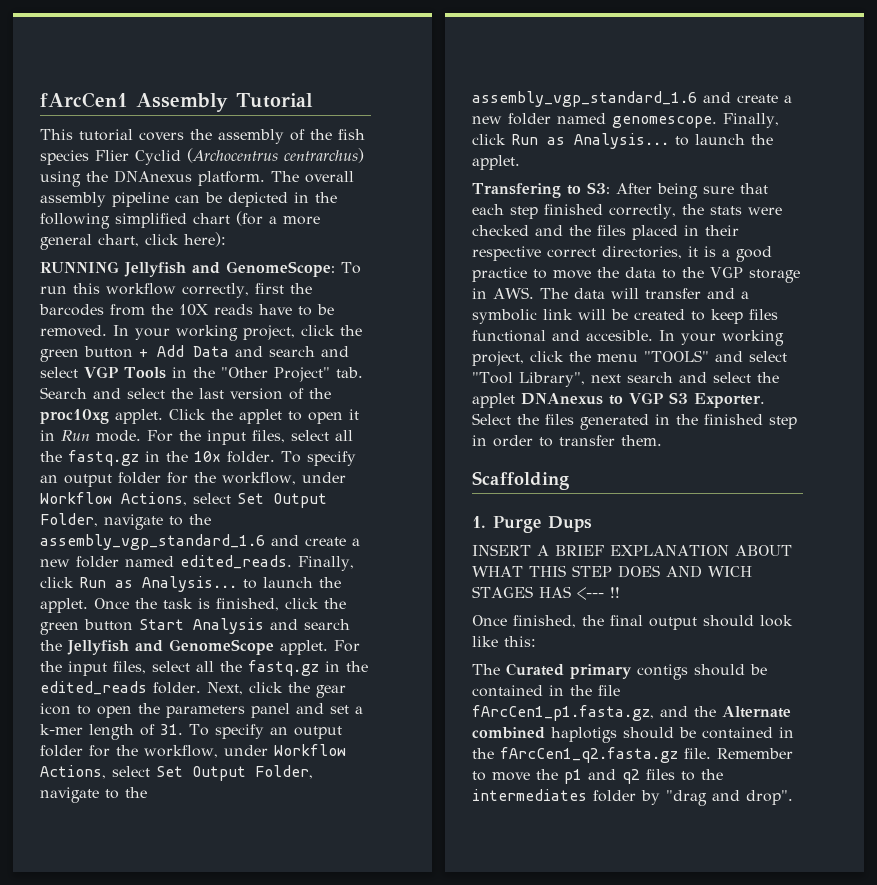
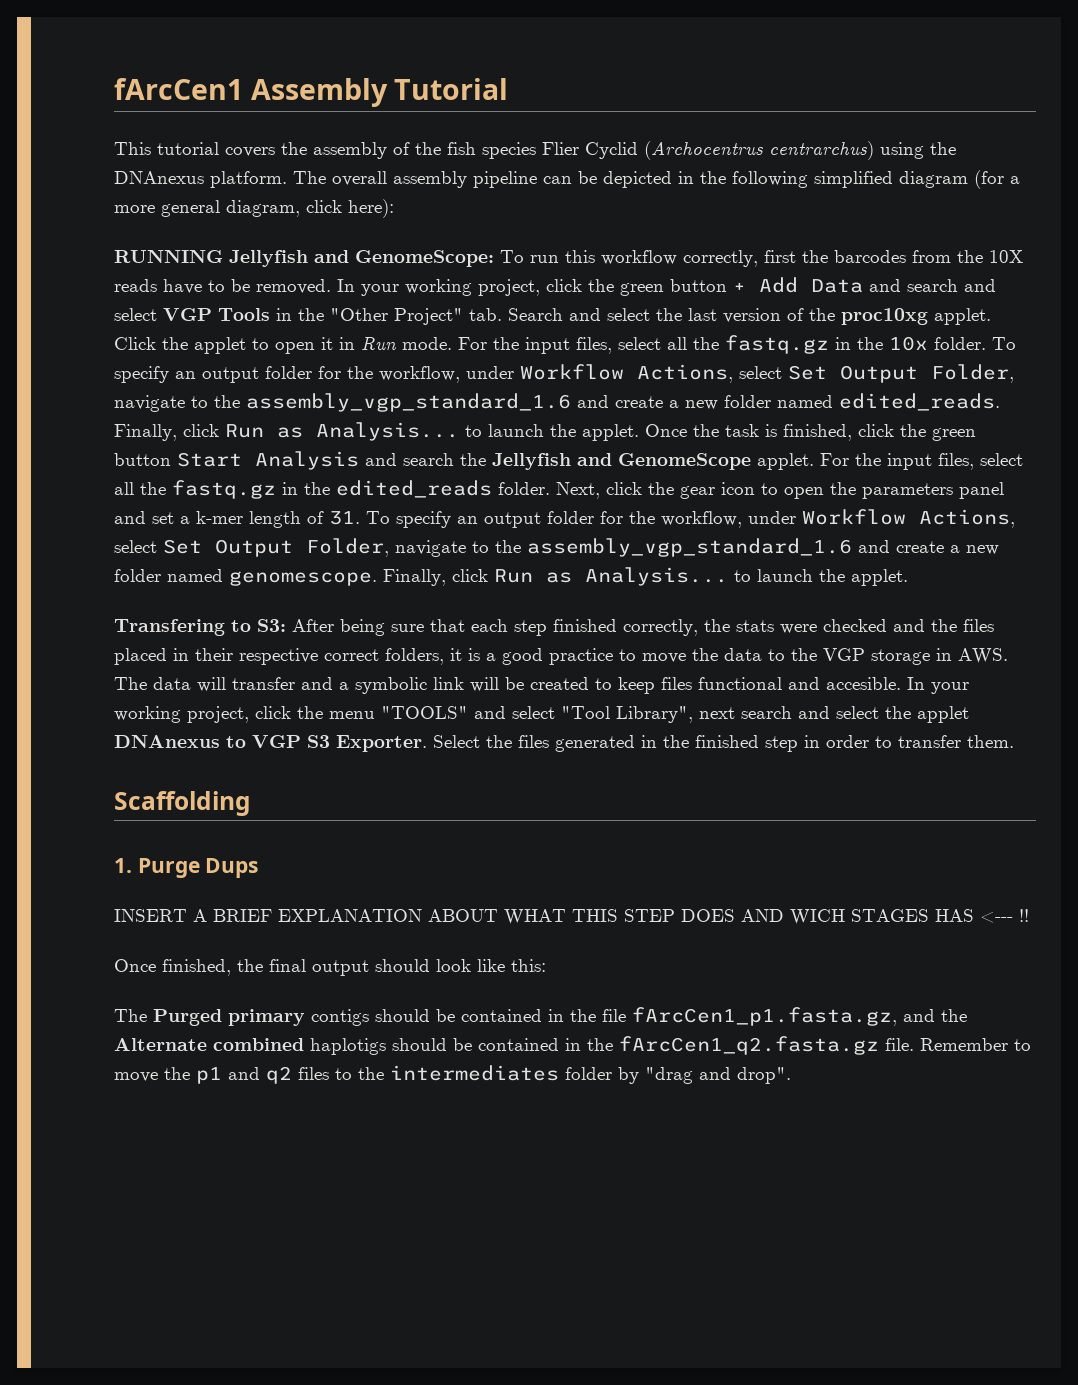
- The overall assembly pipeline can be depicted in the following simplified chart (for a more general chart, click here):
+ The overall assembly pipeline can be depicted in the following simplified diagram (for a more general diagram, click here):
- Transfering to S3: After being sure that each step finished correctly, the stats were checked and the files placed in their respective correct directories, it is a good practice to move the data to the VGP storage in AWS. The data will transfer and a symbolic link will be created to keep files functional and accesible.
+ Transfering to S3: After being sure that each step finished correctly, the stats were checked and the files placed in their respective correct folders, it is a good practice to move the data to the VGP storage in AWS. The data will transfer and a symbolic link will be created to keep files functional and accesible.
- The Curated primary contigs should be contained in the file fArcCen1_p1.fasta.gz, and the Alternate combined haplotigs should be contained in the fArcCen1_q2.fasta.gz file.
+ The Purged primary contigs should be contained in the file fArcCen1_p1.fasta.gz, and the Alternate combined haplotigs should be contained in the fArcCen1_q2.fasta.gz file.

